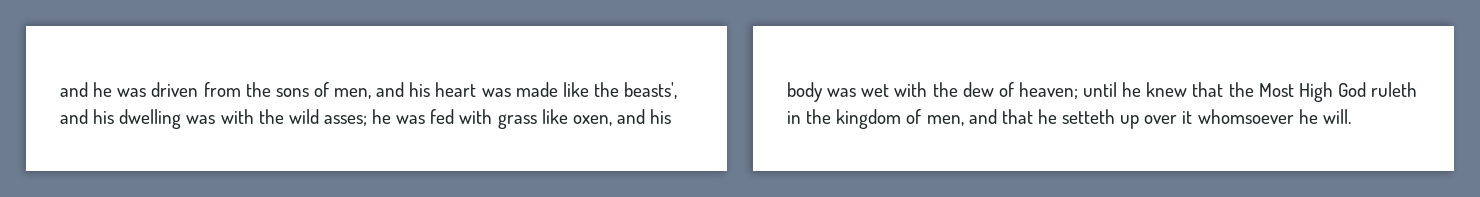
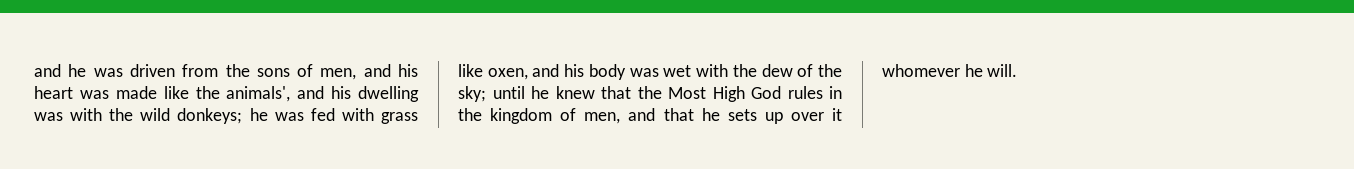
- and he was driven from the sons of men, and his heart was made like the beasts', and his dwelling was with the wild asses; he was fed with grass like oxen, and his body was wet with the dew of heaven; until he knew that the Most High God ruleth in the kingdom of men, and that he setteth up over it whomsoever he will.
+ and he was driven from the sons of men, and his heart was made like the animals', and his dwelling was with the wild donkeys; he was fed with grass like oxen, and his body was wet with the dew of the sky; until he knew that the Most High God rules in the kingdom of men, and that he sets up over it whomever he will.

